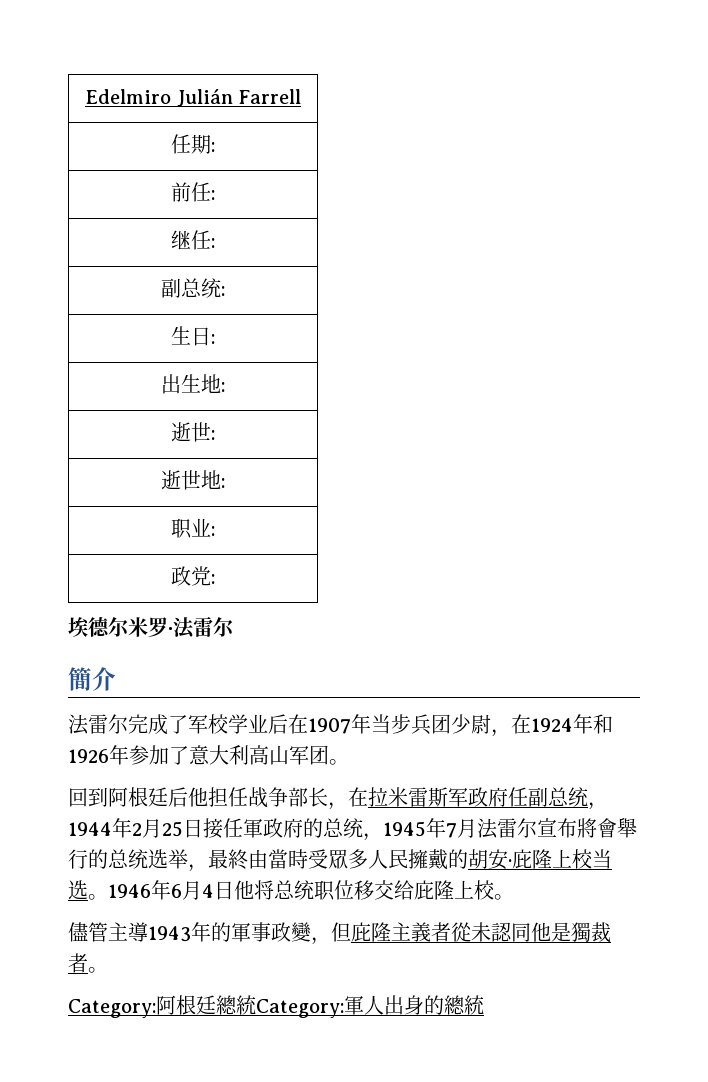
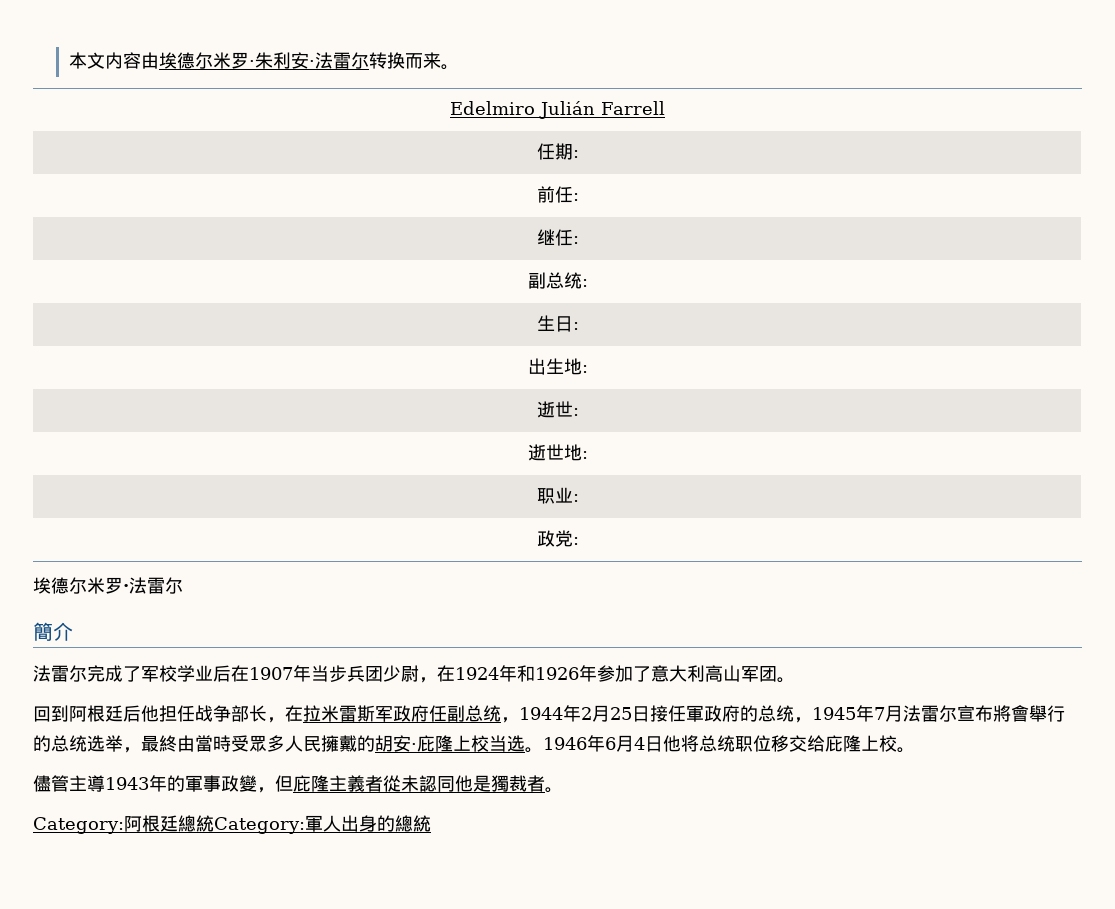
+ 本文内容由埃德尔米罗·朱利安·法雷尔转换而来。

